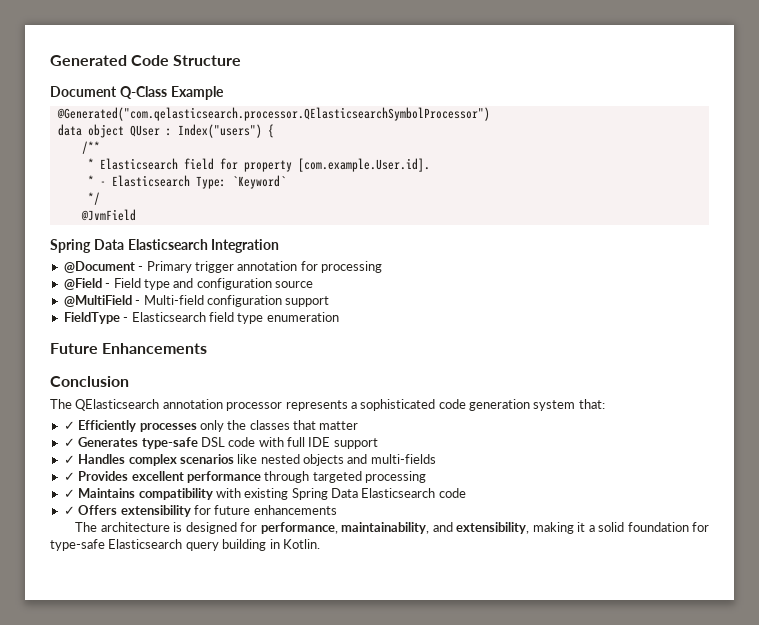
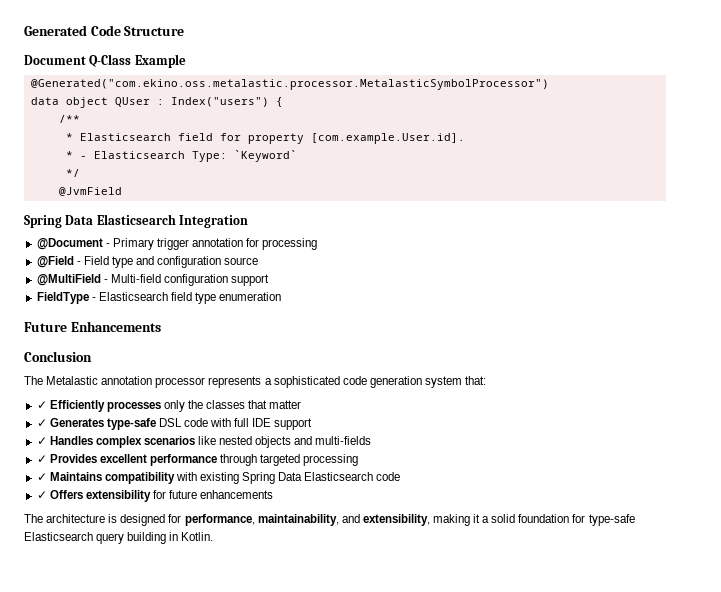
- @Generated("com.qelasticsearch.processor.QElasticsearchSymbolProcessor")
+ @Generated("com.ekino.oss.metalastic.processor.MetalasticSymbolProcessor")
- The QElasticsearch annotation processor represents a sophisticated code generation system that:
+ The Metalastic annotation processor represents a sophisticated code generation system that:

